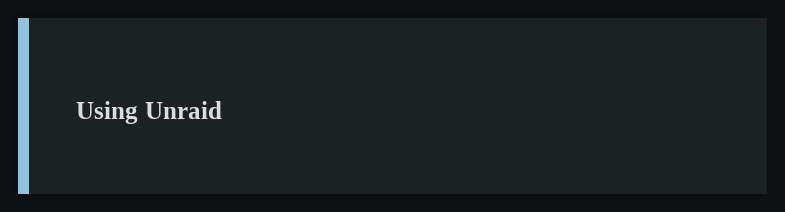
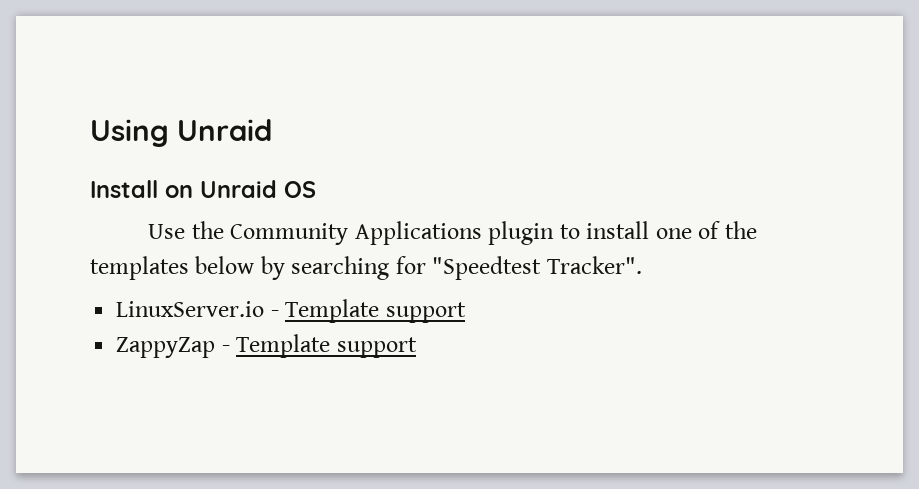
+ Install on Unraid OS
+ Use the Community Applications plugin to install one of the templates below by searching for "Speedtest Tracker".
+ LinuxServer.io - Template support
+ ZappyZap - Template support

